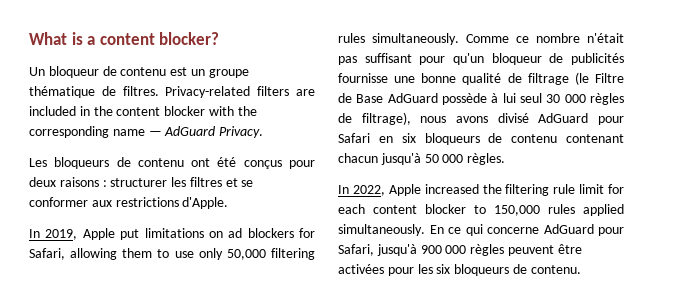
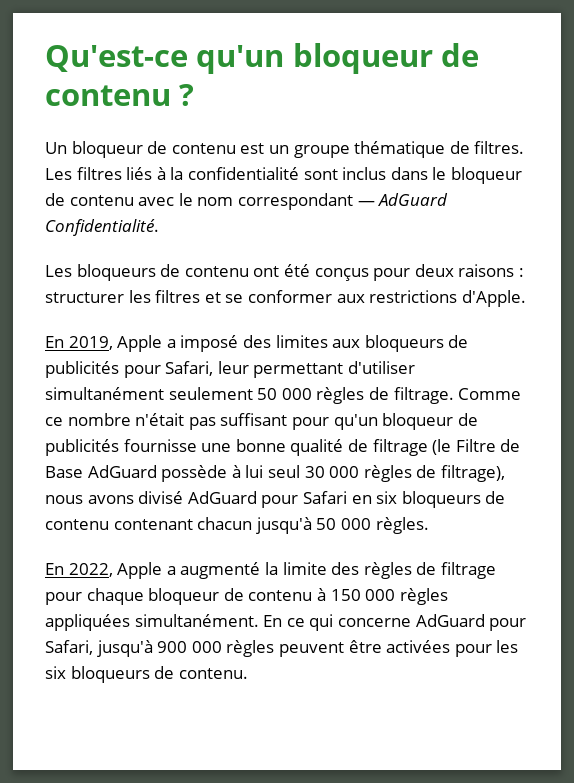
- What is a content blocker?
+ Qu'est-ce qu'un bloqueur de contenu ?
- Privacy-related filters are included in the content blocker with the corresponding name — AdGuard Privacy.
+ Les filtres liés à la confidentialité sont inclus dans le bloqueur de contenu avec le nom correspondant — AdGuard Confidentialité.
- In 2019, Apple put limitations on ad blockers for Safari, allowing them to use only 50,000 filtering rules simultaneously.
+ En 2019, Apple a imposé des limites aux bloqueurs de publicités pour Safari, leur permettant d'utiliser simultanément seulement 50 000 règles de filtrage.
- In 2022, Apple increased the filtering rule limit for each content blocker to 150,000 rules applied simultaneously.
+ En 2022, Apple a augmenté la limite des règles de filtrage pour chaque bloqueur de contenu à 150 000 règles appliquées simultanément.

